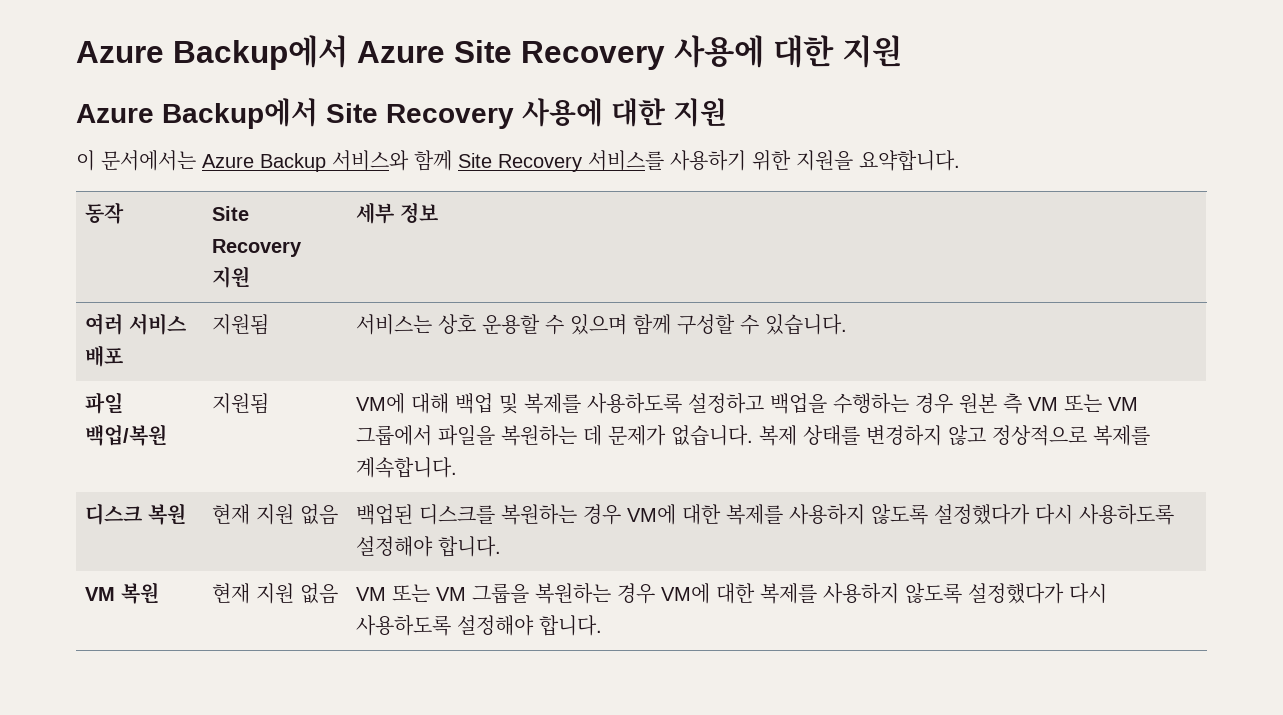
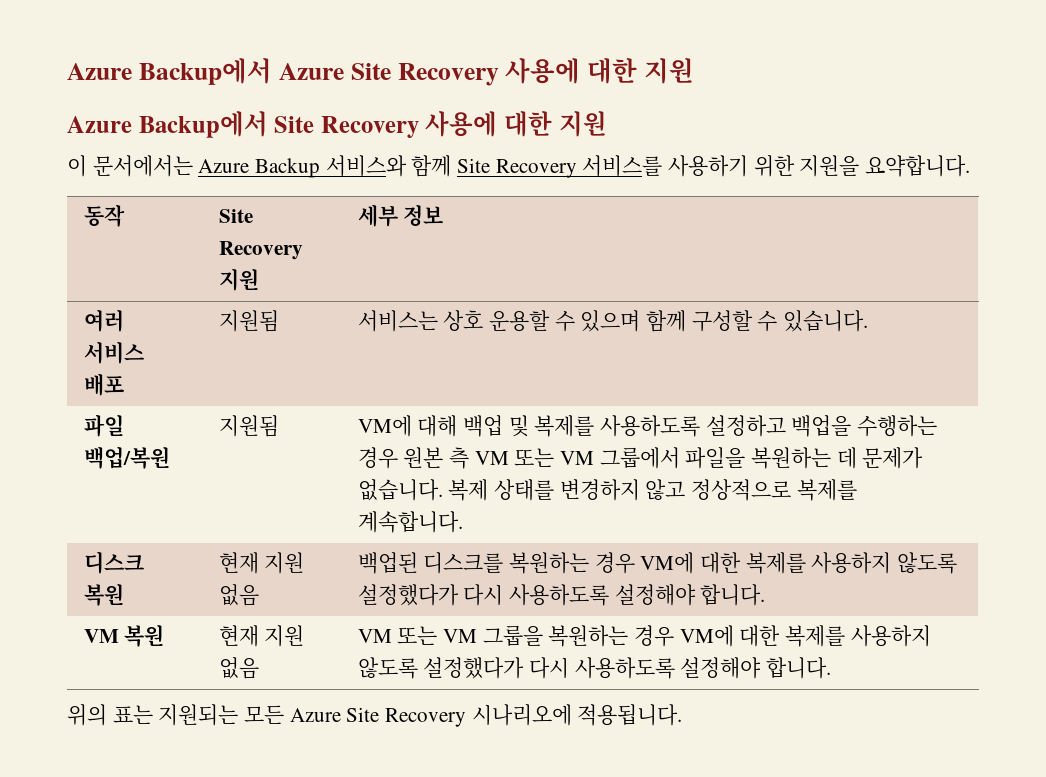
+ 위의 표는 지원되는 모든 Azure Site Recovery 시나리오에 적용됩니다.

